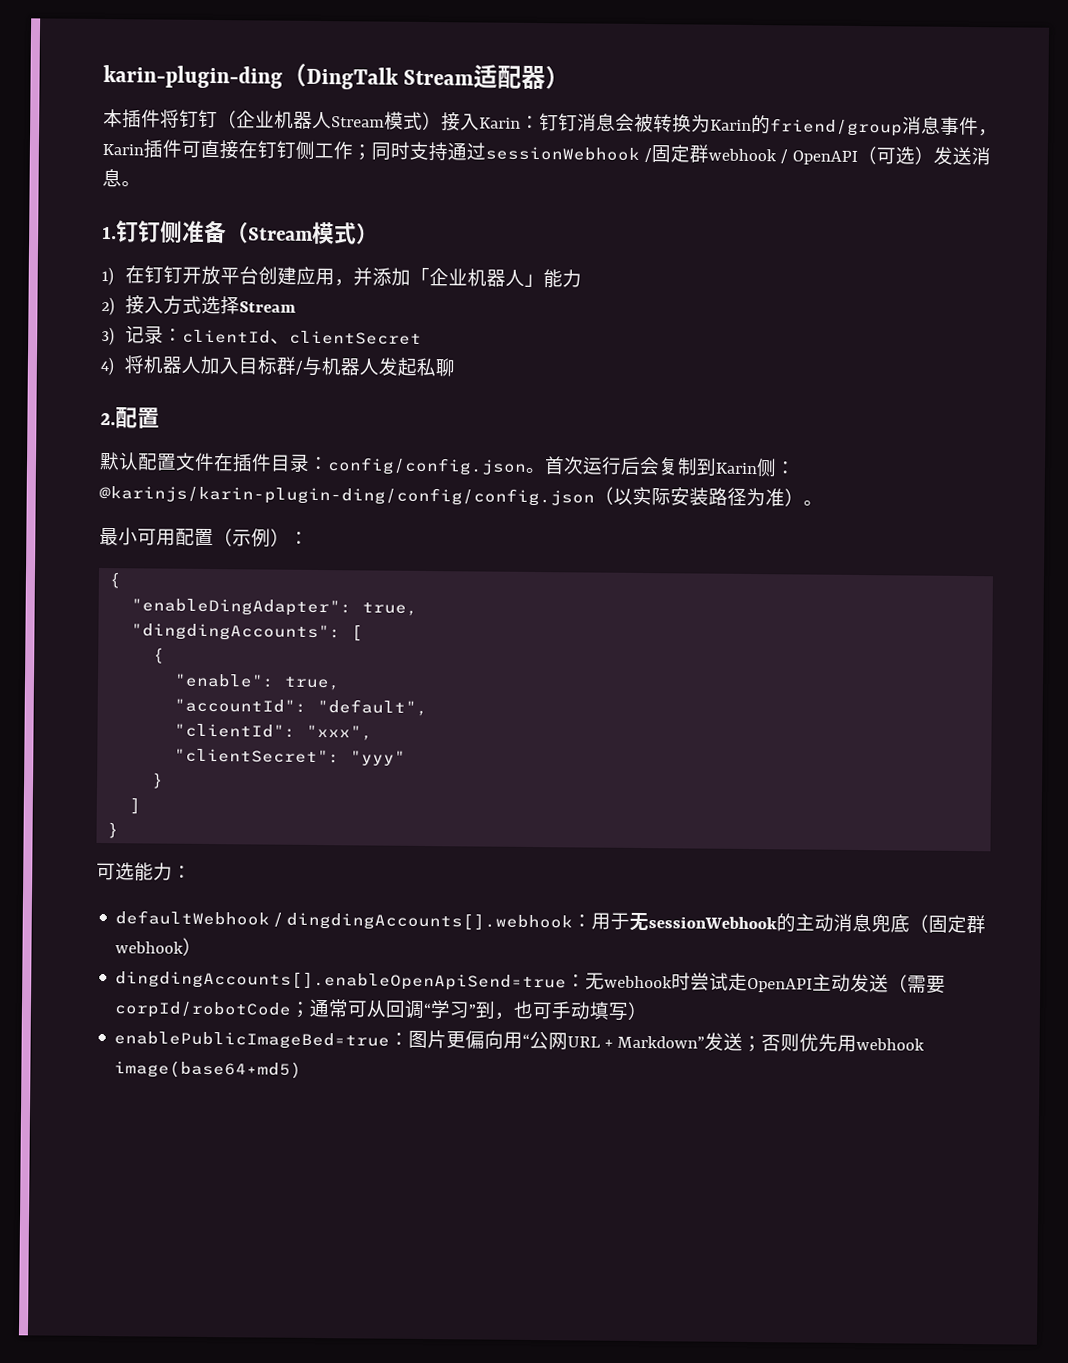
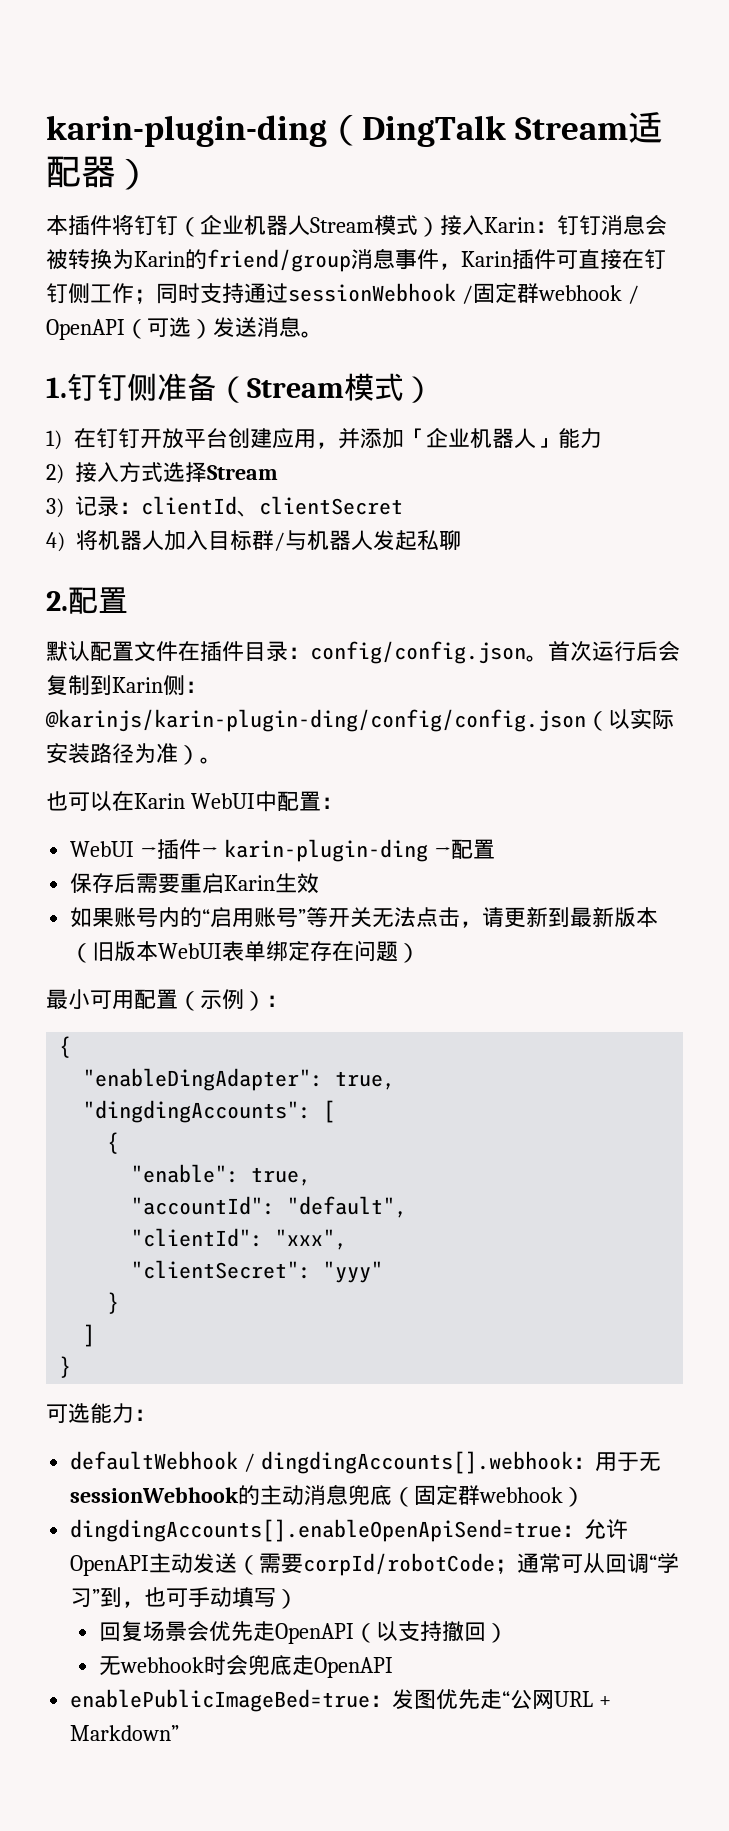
+ 也可以在Karin WebUI中配置：
+ WebUI →插件→ karin-plugin-ding →配置
+ 保存后需要重启Karin生效
+ 如果账号内的“启用账号”等开关无法点击，请更新到最新版本（旧版本WebUI表单绑定存在问题）
- dingdingAccounts[].enableOpenApiSend=true：无webhook时尝试走OpenAPI主动发送（需要corpId/robotCode；通常可从回调“学习”到，也可手动填写）
+ dingdingAccounts[].enableOpenApiSend=true：允许OpenAPI主动发送（需要corpId/robotCode；通常可从回调“学习”到，也可手动填写）
+ 回复场景会优先走OpenAPI（以支持撤回）
+ 无webhook时会兜底走OpenAPI
- enablePublicImageBed=true：图片更偏向用“公网URL + Markdown”发送；否则优先用webhook image(base64+md5)
+ enablePublicImageBed=true：发图优先走“公网URL + Markdown”

